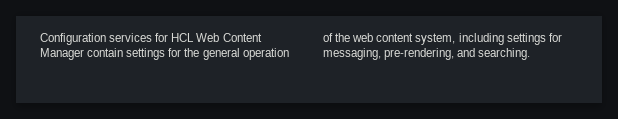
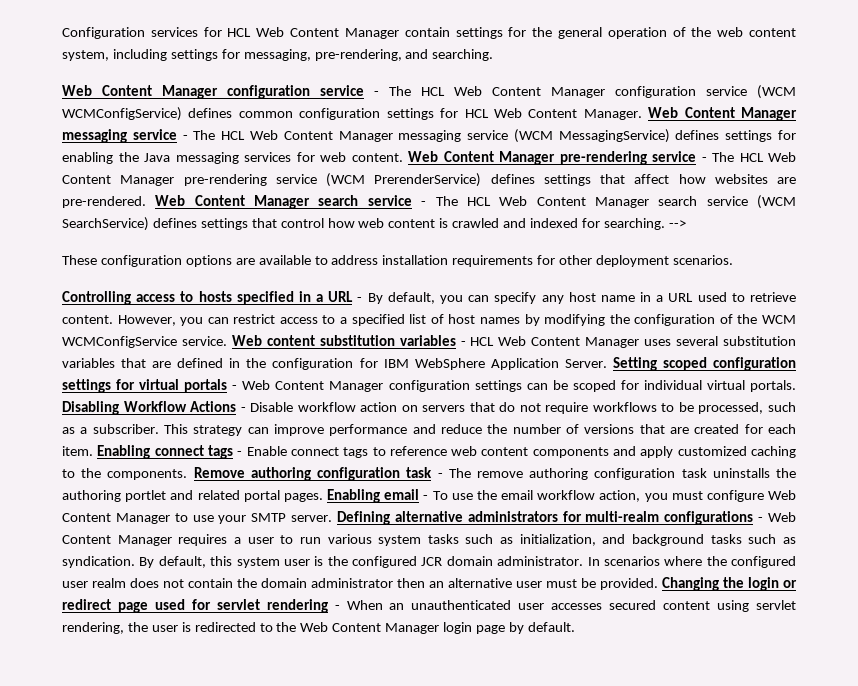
+ Web Content Manager configuration service - The HCL Web Content Manager configuration service (WCM WCMConfigService) defines common configuration settings for HCL Web Content Manager. Web Content Manager messaging service - The HCL Web Content Manager messaging service (WCM MessagingService) defines settings for enabling the Java messaging services for web content. Web Content Manager pre-rendering service - The HCL Web Content Manager pre-rendering service (WCM PrerenderService) defines settings that affect how websites are pre-rendered. Web Content Manager search service - The HCL Web Content Manager search service (WCM SearchService) defines settings that control how web content is crawled and indexed for searching. -->
+ These configuration options are available to address installation requirements for other deployment scenarios.
+ Controlling access to hosts specified in a URL - By default, you can specify any host name in a URL used to retrieve content. However, you can restrict access to a specified list of host names by modifying the configuration of the WCM WCMConfigService service. Web content substitution variables - HCL Web Content Manager uses several substitution variables that are defined in the configuration for IBM WebSphere Application Server. Setting scoped configuration settings for virtual portals - Web Content Manager configuration settings can be scoped for individual virtual portals. Disabling Workflow Actions - Disable workflow action on servers that do not require workflows to be processed, such as a subscriber. This strategy can improve performance and reduce the number of versions that are created for each item. Enabling connect tags - Enable connect tags to reference web content components and apply customized caching to the components. Remove authoring configuration task - The remove authoring configuration task uninstalls the authoring portlet and related portal pages. Enabling email - To use the email workflow action, you must configure Web Content Manager to use your SMTP server. Defining alternative administrators for multi-realm configurations - Web Content Manager requires a user to run various system tasks such as initialization, and background tasks such as syndication. By default, this system user is the configured JCR domain administrator. In scenarios where the configured user realm does not contain the domain administrator then an alternative user must be provided. Changing the login or redirect page used for servlet rendering - When an unauthenticated user accesses secured content using servlet rendering, the user is redirected to the Web Content Manager login page by default.

